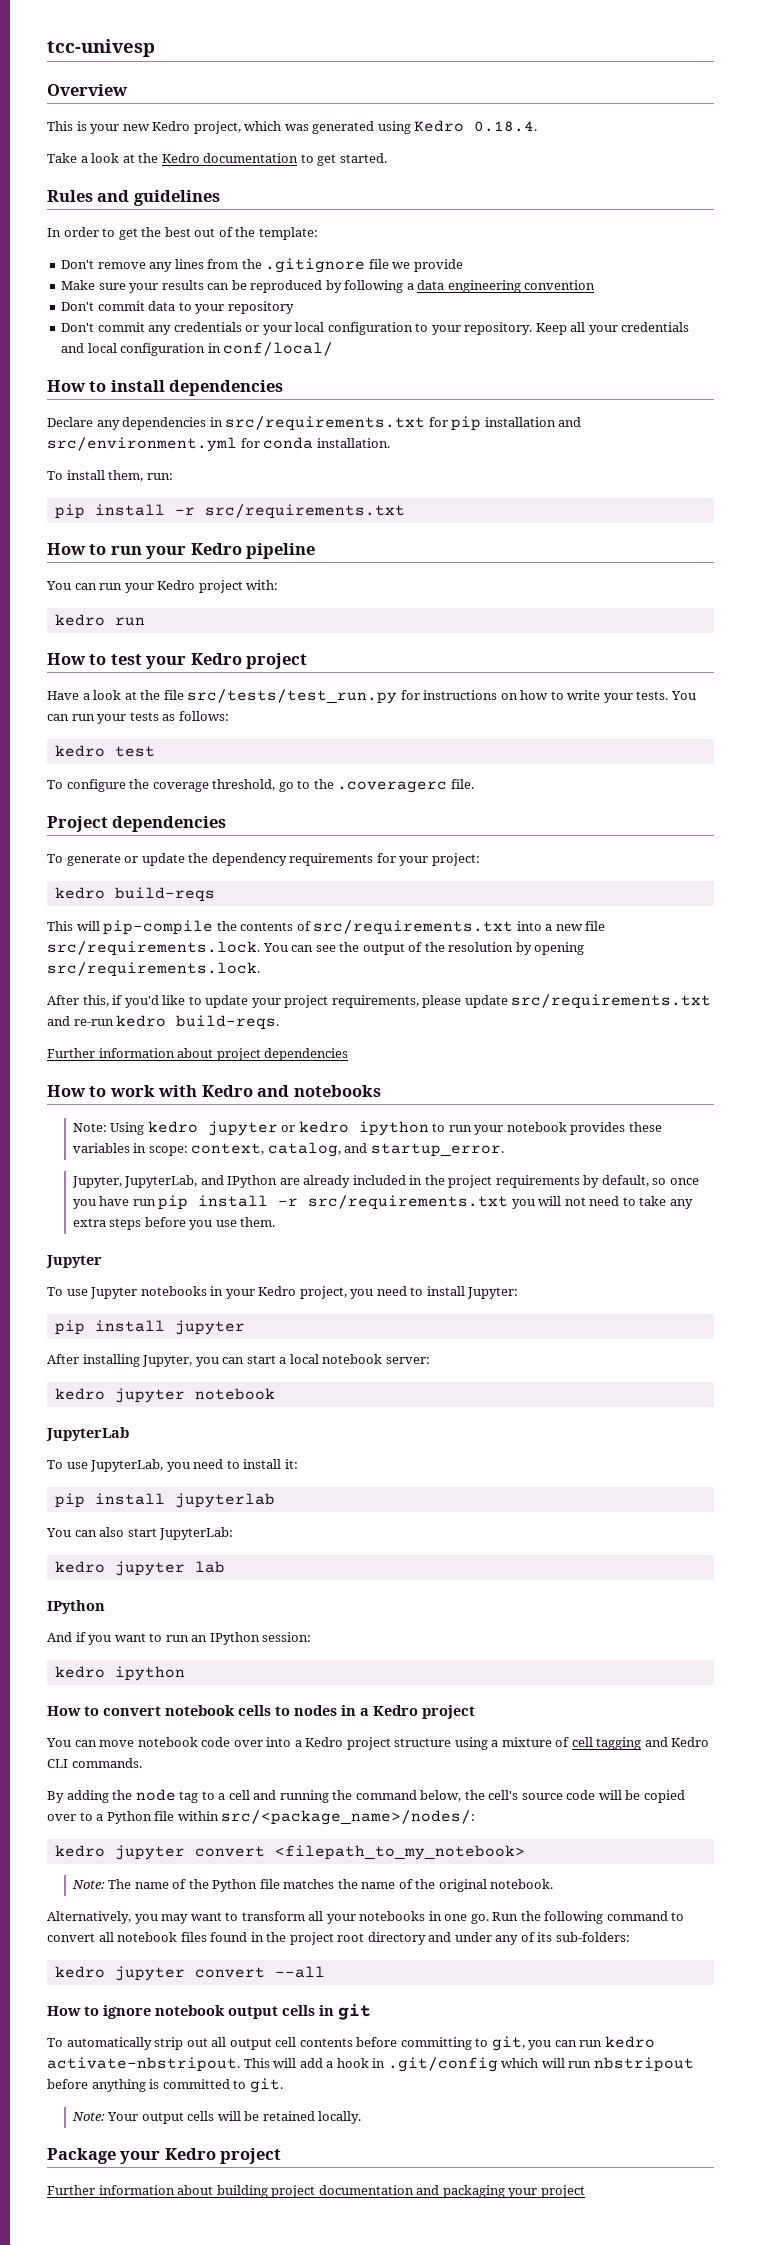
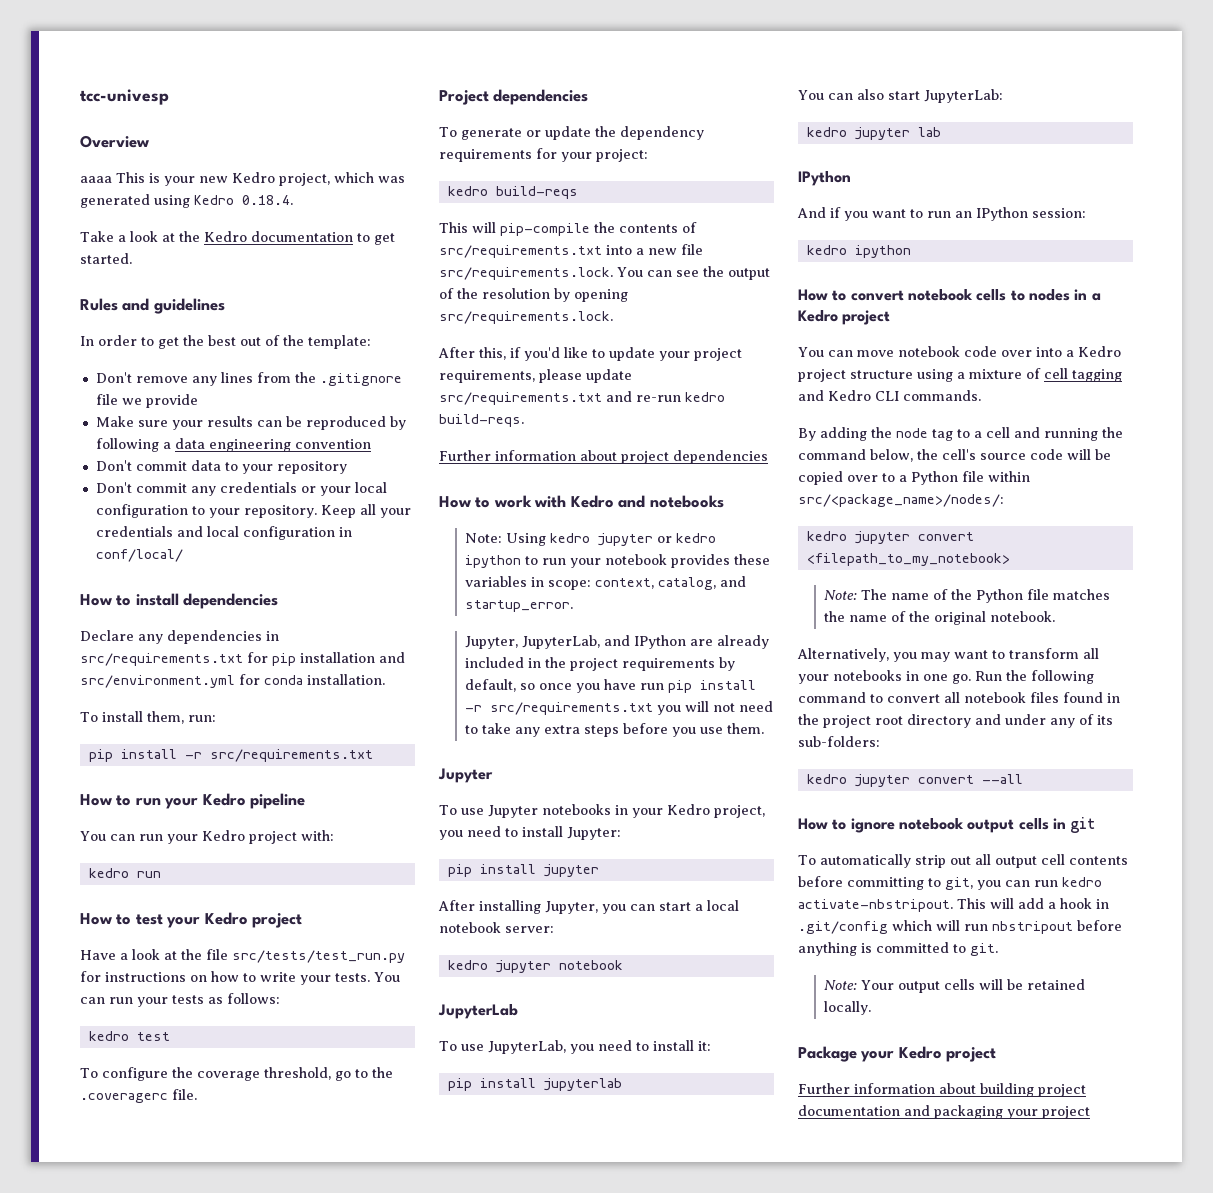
- This is your new Kedro project, which was generated using Kedro 0.18.4.
+ aaaa This is your new Kedro project, which was generated using Kedro 0.18.4.

